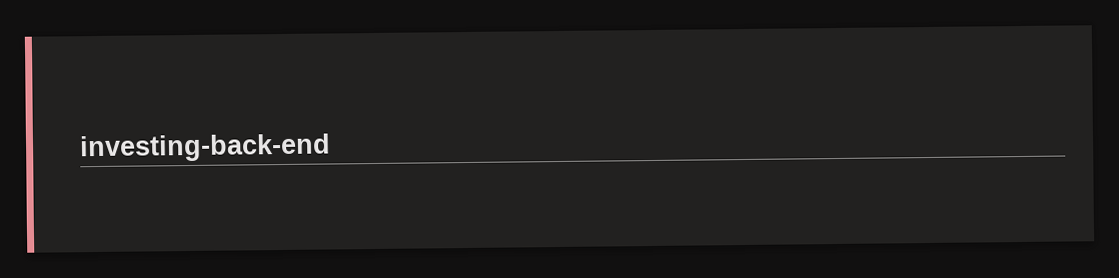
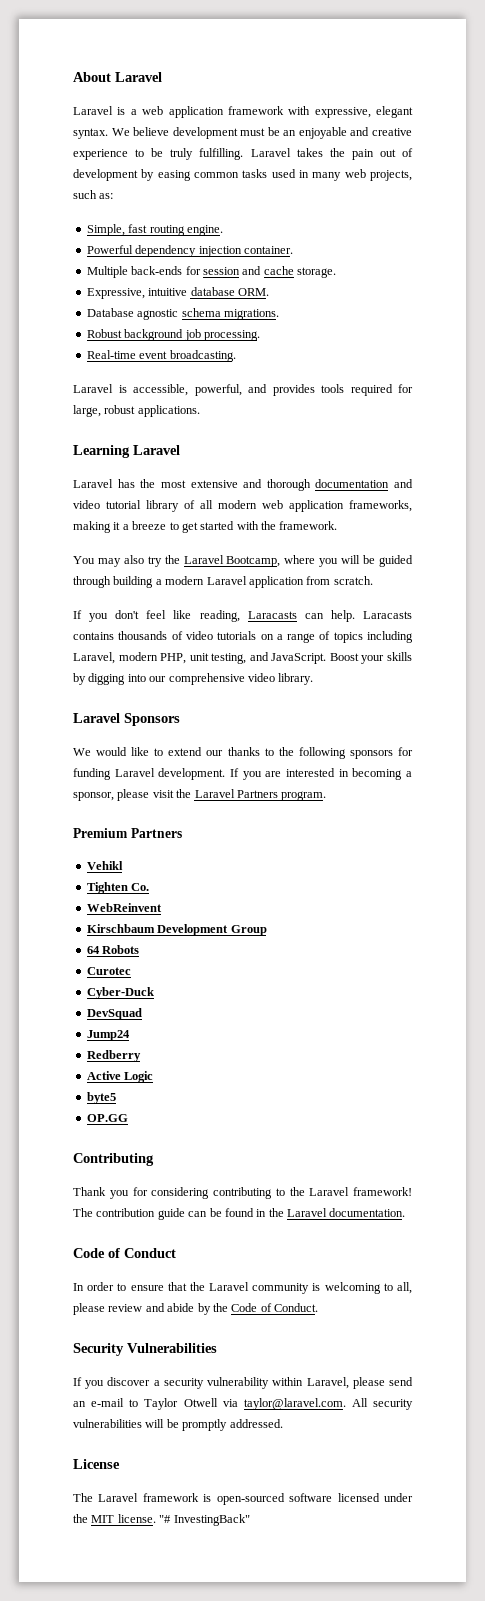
- investing-back-end
+ About Laravel
+ Laravel is a web application framework with expressive, elegant syntax. We believe development must be an enjoyable and creative experience to be truly fulfilling. Laravel takes the pain out of development by easing common tasks used in many web projects, such as:
+ Simple, fast routing engine.
+ Powerful dependency injection container.
+ Multiple back-ends for session and cache storage.
+ Expressive, intuitive database ORM.
+ Database agnostic schema migrations.
+ Robust background job processing.
+ Real-time event broadcasting.
+ Laravel is accessible, powerful, and provides tools required for large, robust applications.
+ Learning Laravel
+ Laravel has the most extensive and thorough documentation and video tutorial library of all modern web application frameworks, making it a breeze to get started with the framework.
+ You may also try the Laravel Bootcamp, where you will be guided through building a modern Laravel application from scratch.
+ If you don't feel like reading, Laracasts can help. Laracasts contains thousands of video tutorials on a range of topics including Laravel, modern PHP, unit testing, and JavaScript. Boost your skills by digging into our comprehensive video library.
+ Laravel Sponsors
+ We would like to extend our thanks to the following sponsors for funding Laravel development. If you are interested in becoming a sponsor, please visit the Laravel Partners program.
+ Premium Partners
+ Vehikl
+ Tighten Co.
+ WebReinvent
+ Kirschbaum Development Group
+ 64 Robots
+ Curotec
+ Cyber-Duck
+ DevSquad
+ Jump24
+ Redberry
+ Active Logic
+ byte5
+ OP.GG
+ Contributing
+ Thank you for considering contributing to the Laravel framework! The contribution guide can be found in the Laravel documentation.
+ Code of Conduct
+ In order to ensure that the Laravel community is welcoming to all, please review and abide by the Code of Conduct.
+ Security Vulnerabilities
+ If you discover a security vulnerability within Laravel, please send an e-mail to Taylor Otwell via taylor@laravel.com. All security vulnerabilities will be promptly addressed.
+ License
+ The Laravel framework is open-sourced software licensed under the MIT license. "# InvestingBack"

